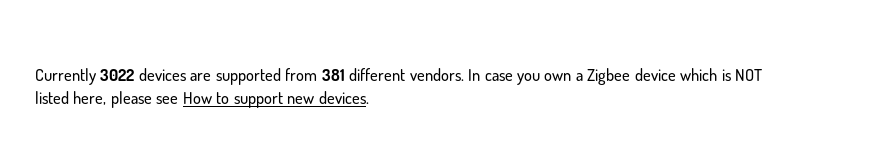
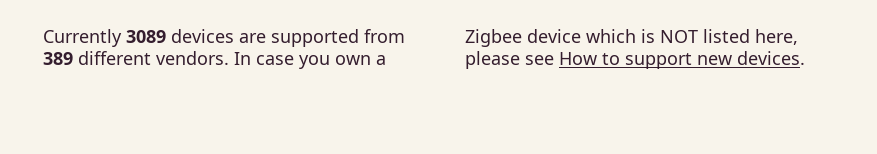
- Currently 3022 devices are supported from 381 different vendors.
+ Currently 3089 devices are supported from 389 different vendors.

